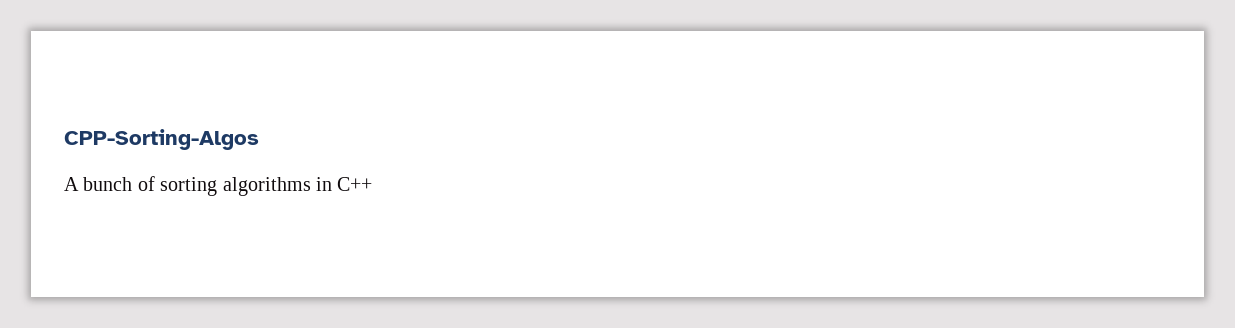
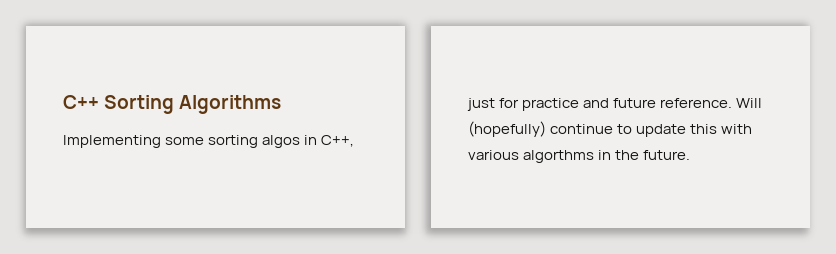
- CPP-Sorting-Algos
- A bunch of sorting algorithms in C++
+ C++ Sorting Algorithms
+ Implementing some sorting algos in C++, just for practice and future reference. Will (hopefully) continue to update this with various algorthms in the future.

